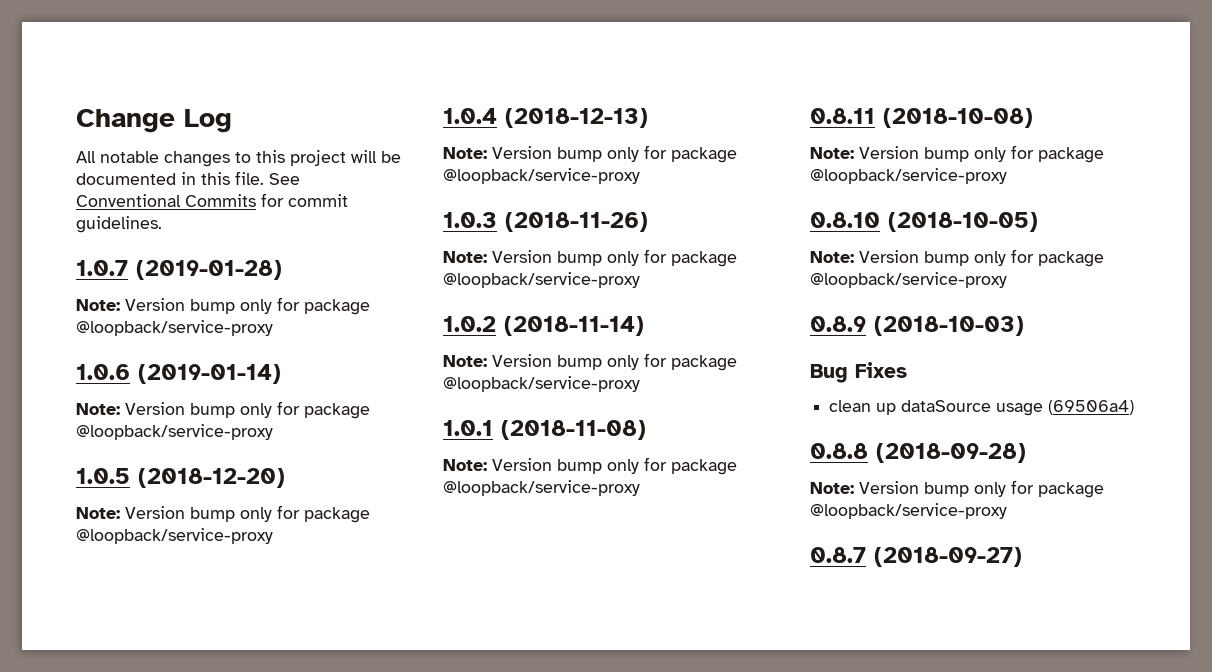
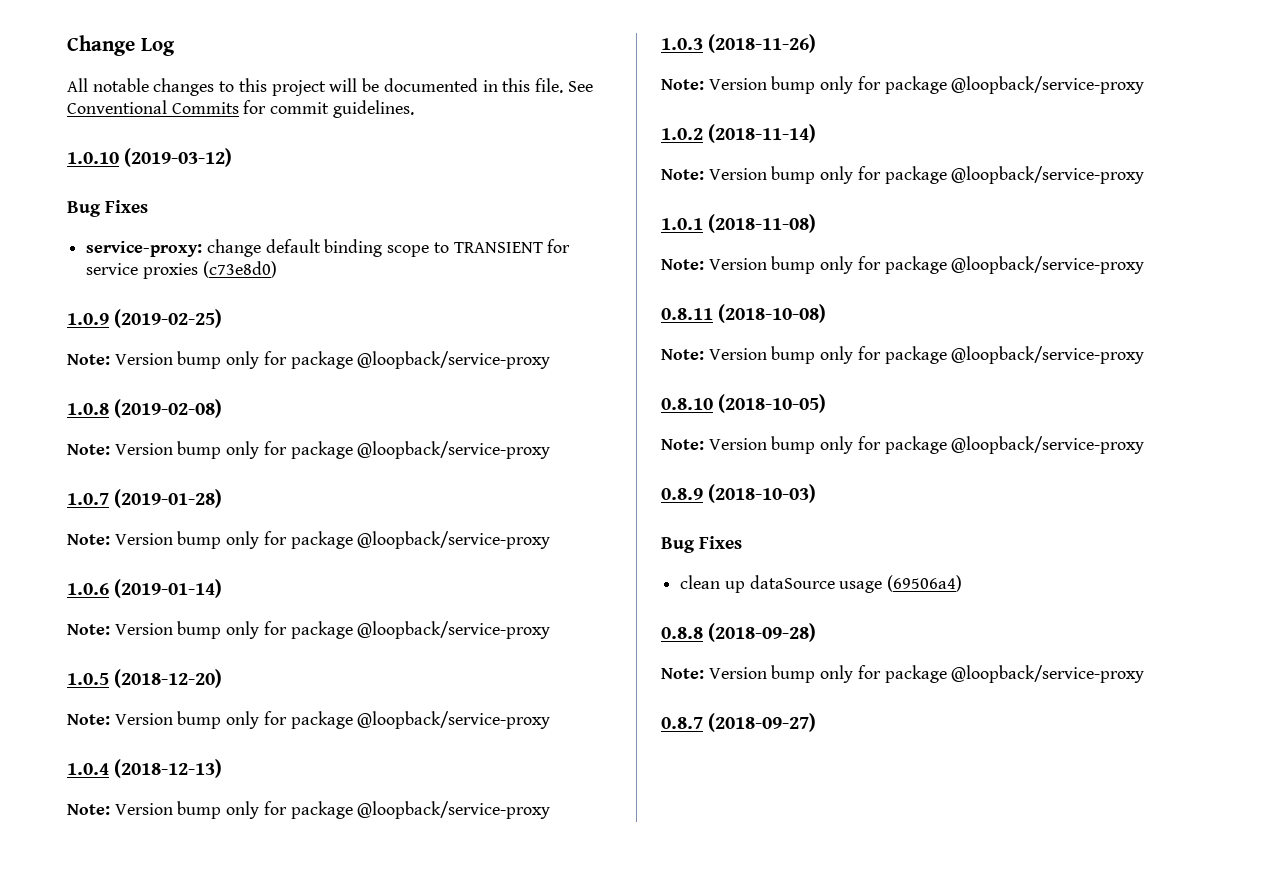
+ 1.0.10 (2019-03-12)
+ Bug Fixes
+ service-proxy: change default binding scope to TRANSIENT for service proxies (c73e8d0)
+ 1.0.9 (2019-02-25)
+ Note: Version bump only for package @loopback/service-proxy
+ 1.0.8 (2019-02-08)
+ Note: Version bump only for package @loopback/service-proxy

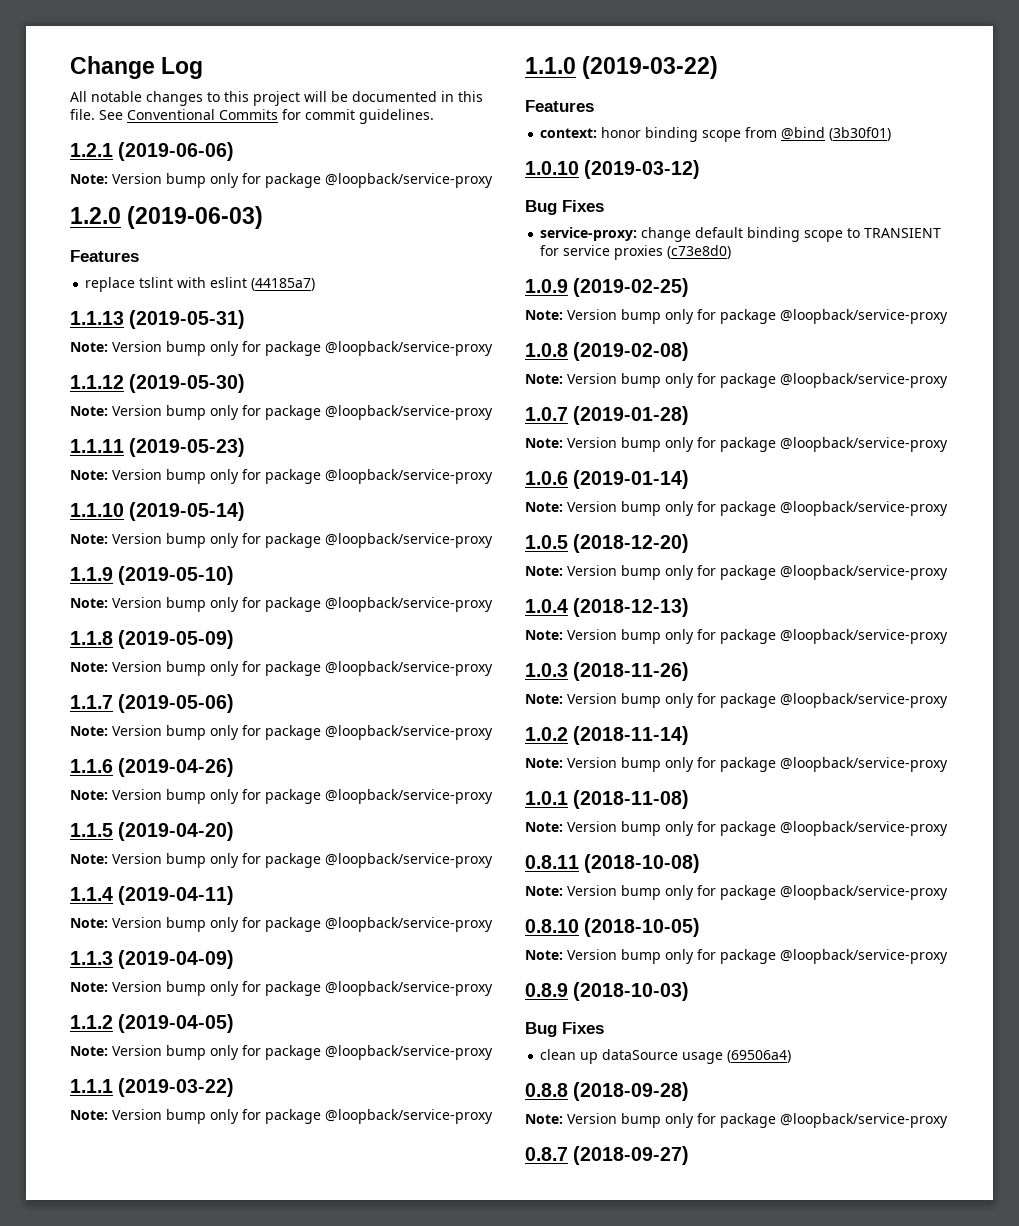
+ 1.2.1 (2019-06-06)
+ Note: Version bump only for package @loopback/service-proxy
+ 1.2.0 (2019-06-03)
+ Features
+ replace tslint with eslint (44185a7)
+ 1.1.13 (2019-05-31)
+ Note: Version bump only for package @loopback/service-proxy
+ 1.1.12 (2019-05-30)
+ Note: Version bump only for package @loopback/service-proxy
+ 1.1.11 (2019-05-23)
+ Note: Version bump only for package @loopback/service-proxy
+ 1.1.10 (2019-05-14)
+ Note: Version bump only for package @loopback/service-proxy
+ 1.1.9 (2019-05-10)
+ Note: Version bump only for package @loopback/service-proxy
+ 1.1.8 (2019-05-09)
+ Note: Version bump only for package @loopback/service-proxy
+ 1.1.7 (2019-05-06)
+ Note: Version bump only for package @loopback/service-proxy
+ 1.1.6 (2019-04-26)
+ Note: Version bump only for package @loopback/service-proxy
+ 1.1.5 (2019-04-20)
+ Note: Version bump only for package @loopback/service-proxy
+ 1.1.4 (2019-04-11)
+ Note: Version bump only for package @loopback/service-proxy
+ 1.1.3 (2019-04-09)
+ Note: Version bump only for package @loopback/service-proxy
+ 1.1.2 (2019-04-05)
+ Note: Version bump only for package @loopback/service-proxy
+ 1.1.1 (2019-03-22)
+ Note: Version bump only for package @loopback/service-proxy
+ 1.1.0 (2019-03-22)
+ Features
+ context: honor binding scope from @bind (3b30f01)

